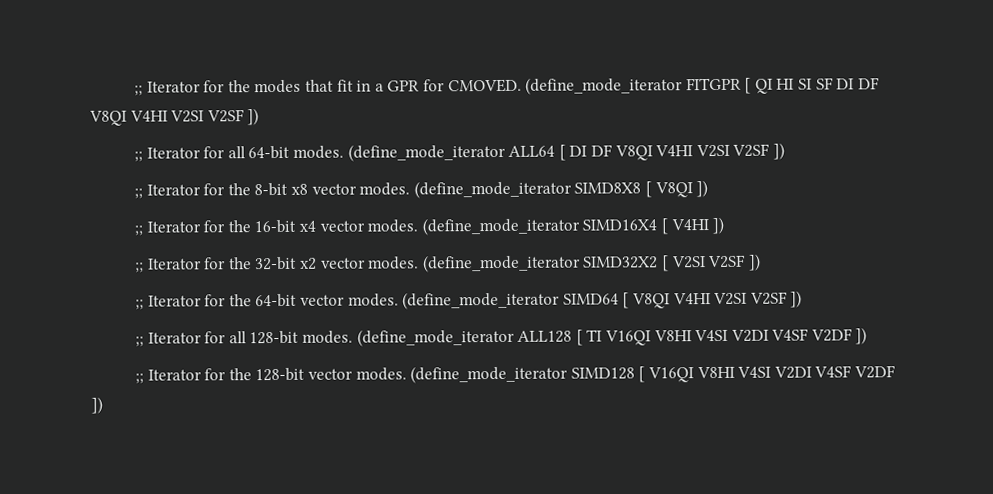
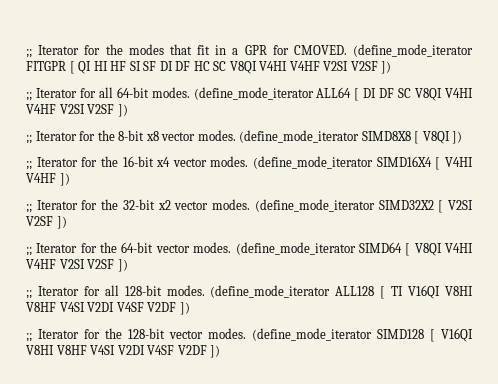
- (define_mode_iterator FITGPR [ QI HI SI SF DI DF V8QI V4HI V2SI V2SF ])
+ (define_mode_iterator FITGPR [ QI HI HF SI SF DI DF HC SC V8QI V4HI V4HF V2SI V2SF ])
- (define_mode_iterator ALL64 [ DI DF V8QI V4HI V2SI V2SF ])
+ (define_mode_iterator ALL64 [ DI DF SC V8QI V4HI V4HF V2SI V2SF ])
- (define_mode_iterator SIMD16X4 [ V4HI ])
+ (define_mode_iterator SIMD16X4 [ V4HI V4HF ])
- (define_mode_iterator SIMD64 [ V8QI V4HI V2SI V2SF ])
+ (define_mode_iterator SIMD64 [ V8QI V4HI V4HF V2SI V2SF ])
- (define_mode_iterator ALL128 [ TI V16QI V8HI V4SI V2DI V4SF V2DF ])
+ (define_mode_iterator ALL128 [ TI V16QI V8HI V8HF V4SI V2DI V4SF V2DF ])
- (define_mode_iterator SIMD128 [ V16QI V8HI V4SI V2DI V4SF V2DF ])
+ (define_mode_iterator SIMD128 [ V16QI V8HI V8HF V4SI V2DI V4SF V2DF ])

